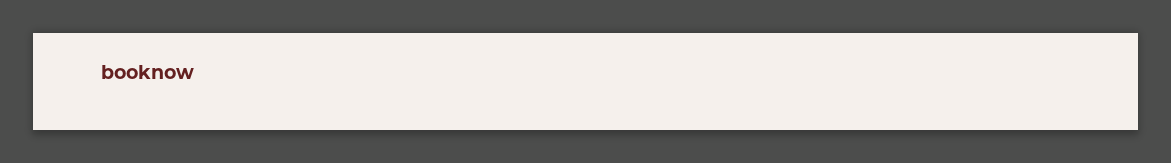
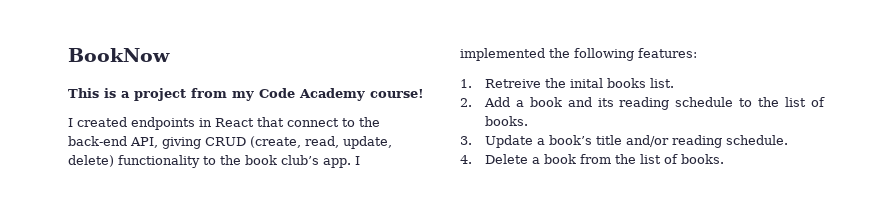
- booknow
+ BookNow
+ This is a project from my Code Academy course!
+ I created endpoints in React that connect to the back-end API, giving CRUD (create, read, update, delete) functionality to the book club’s app. I implemented the following features:
+ 1. Retreive the inital books list.
+ 2. Add a book and its reading schedule to the list of books.
+ 3. Update a book’s title and/or reading schedule.
+ 4. Delete a book from the list of books.

